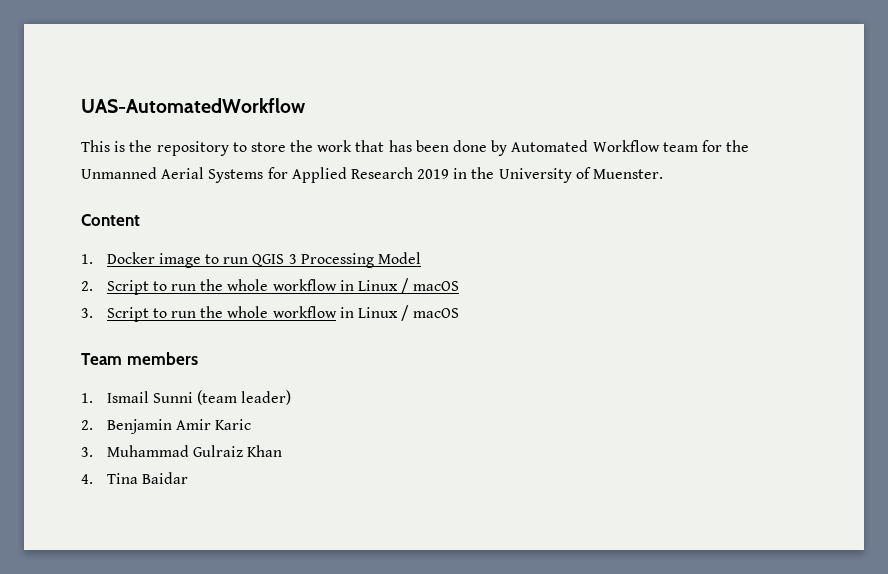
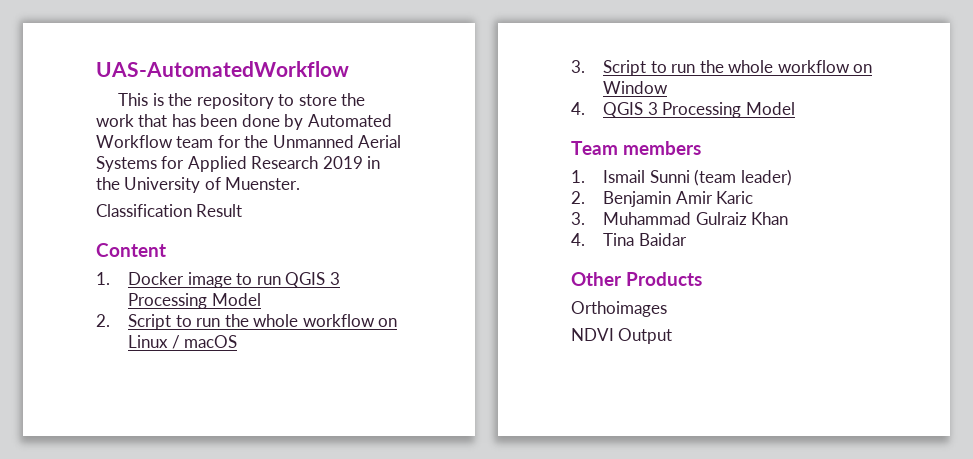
+ Classification Result
- 2. Script to run the whole workflow in Linux / macOS
+ 2. Script to run the whole workflow on Linux / macOS
- 3. Script to run the whole workflow in Linux / macOS
+ 3. Script to run the whole workflow on Window
+ 4. QGIS 3 Processing Model
+ Other Products
+ Orthoimages
+ NDVI Output

